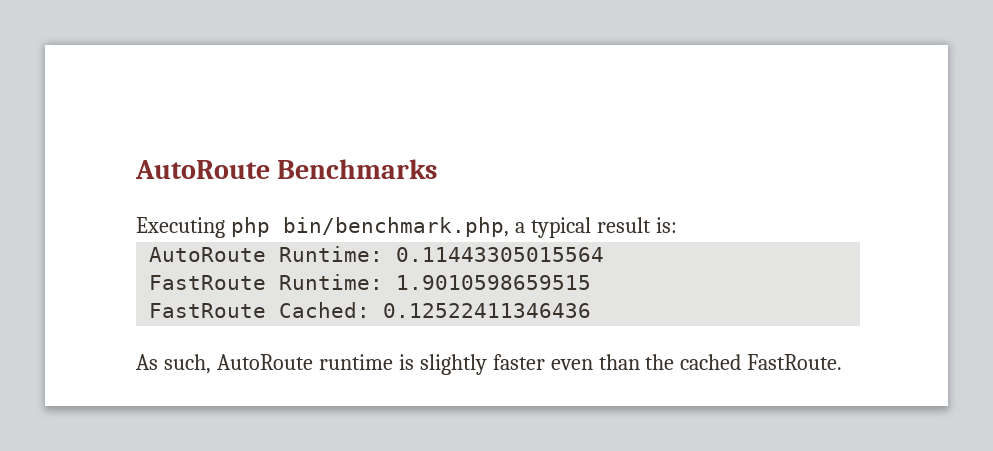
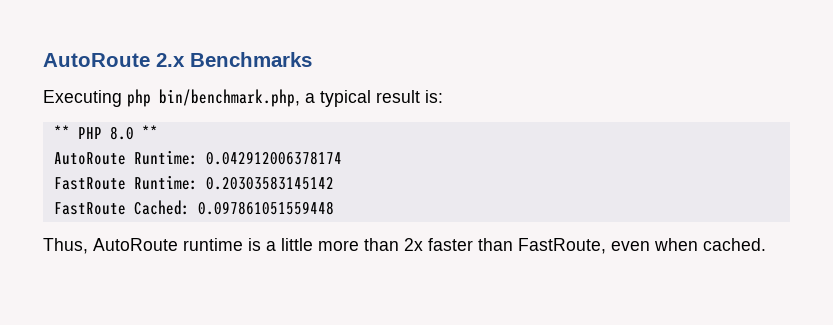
- AutoRoute Benchmarks
+ AutoRoute 2.x Benchmarks
+ ** PHP 8.0 **
- AutoRoute Runtime: 0.11443305015564
+ AutoRoute Runtime: 0.042912006378174
- FastRoute Runtime: 1.9010598659515
+ FastRoute Runtime: 0.20303583145142
- FastRoute Cached: 0.12522411346436
- As such, AutoRoute runtime is slightly faster even than the cached FastRoute.
+ FastRoute Cached: 0.097861051559448
+ Thus, AutoRoute runtime is a little more than 2x faster than FastRoute, even when cached.

